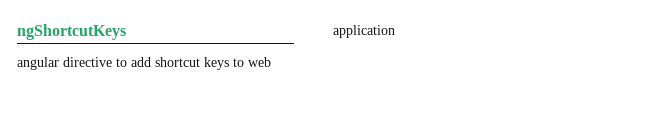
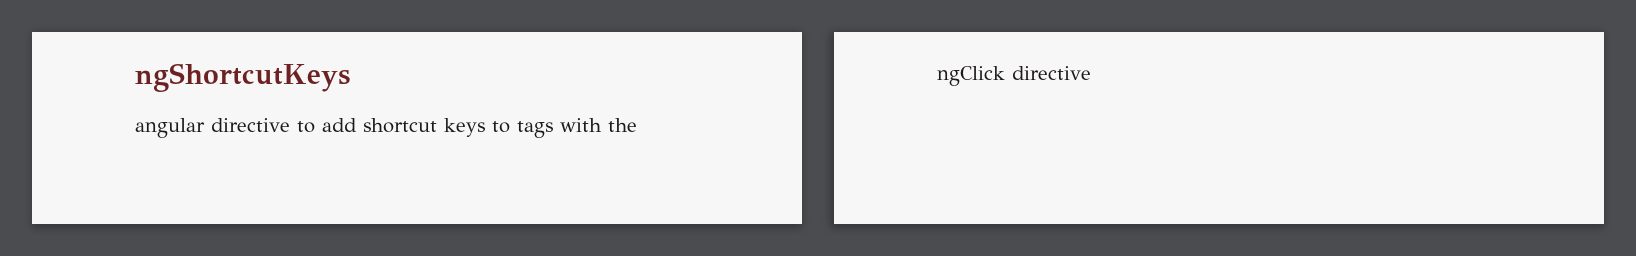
- angular directive to add shortcut keys to web application
+ angular directive to add shortcut keys to tags with the ngClick directive

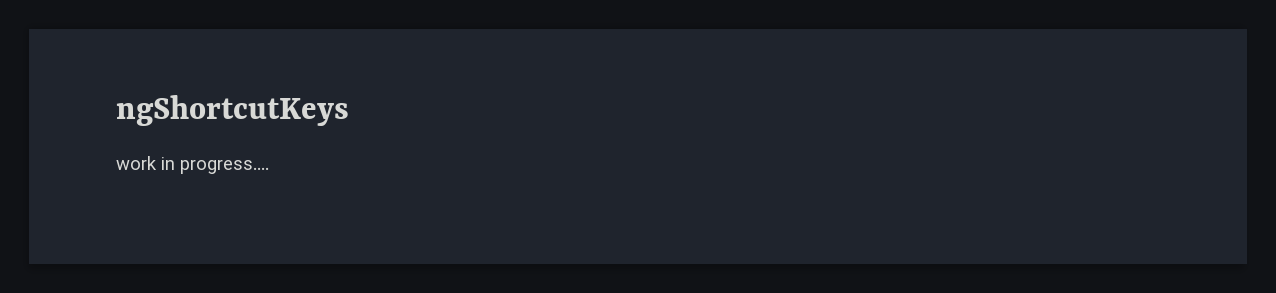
- angular directive to add shortcut keys to tags with the ngClick directive
+ work in progress....

